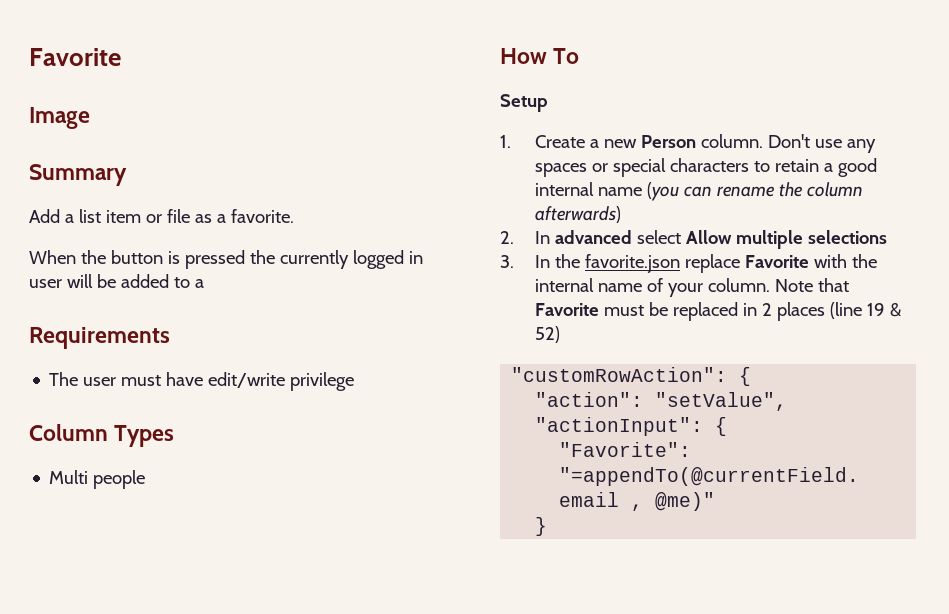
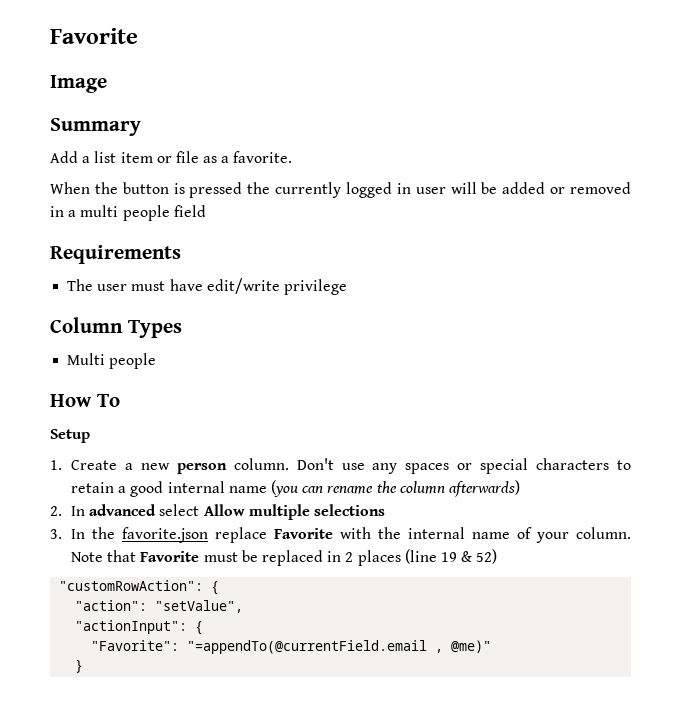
- When the button is pressed the currently logged in user will be added to a
+ When the button is pressed the currently logged in user will be added or removed in a multi people field
- 1. Create a new Person column.
+ 1. Create a new person column.

